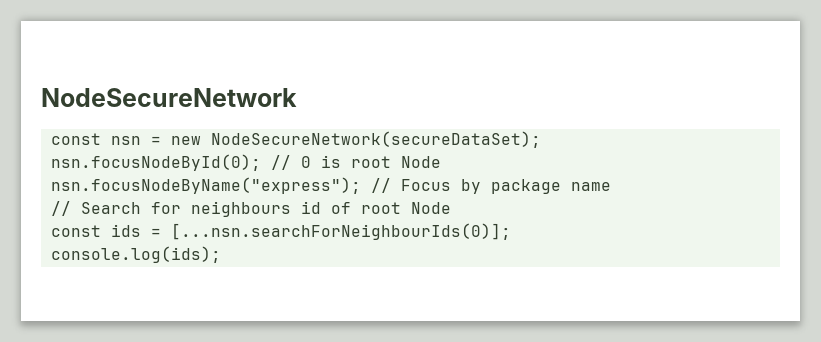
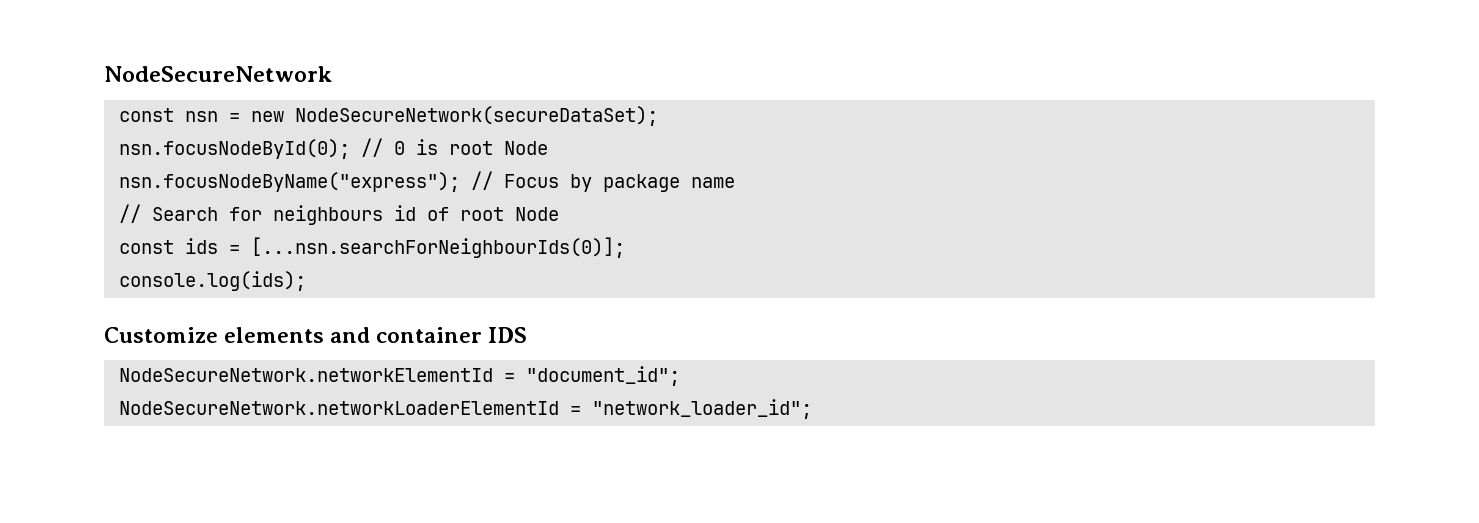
+ Customize elements and container IDS
+ NodeSecureNetwork.networkElementId = "document_id";
+ NodeSecureNetwork.networkLoaderElementId = "network_loader_id";

